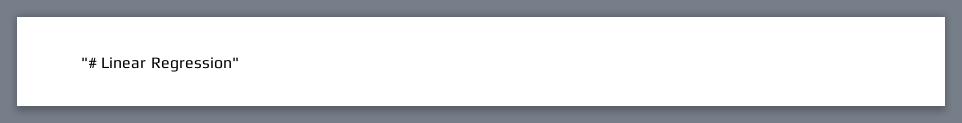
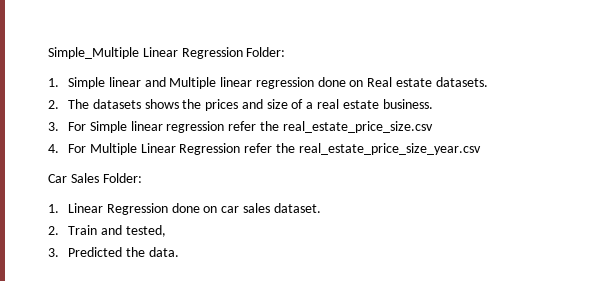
- "# Linear Regression"
+ Simple_Multiple Linear Regression Folder:
+ 1. Simple linear and Multiple linear regression done on Real estate datasets.
+ 2. The datasets shows the prices and size of a real estate business.
+ 3. For Simple linear regression refer the real_estate_price_size.csv
+ 4. For Multiple Linear Regression refer the real_estate_price_size_year.csv
+ Car Sales Folder:
+ 1. Linear Regression done on car sales dataset.
+ 2. Train and tested,
+ 3. Predicted the data.

